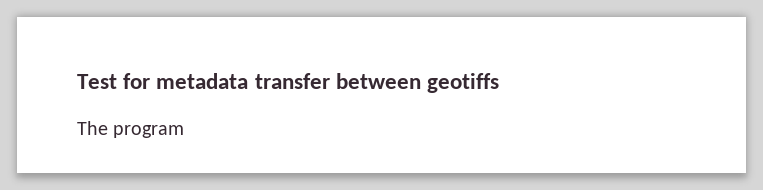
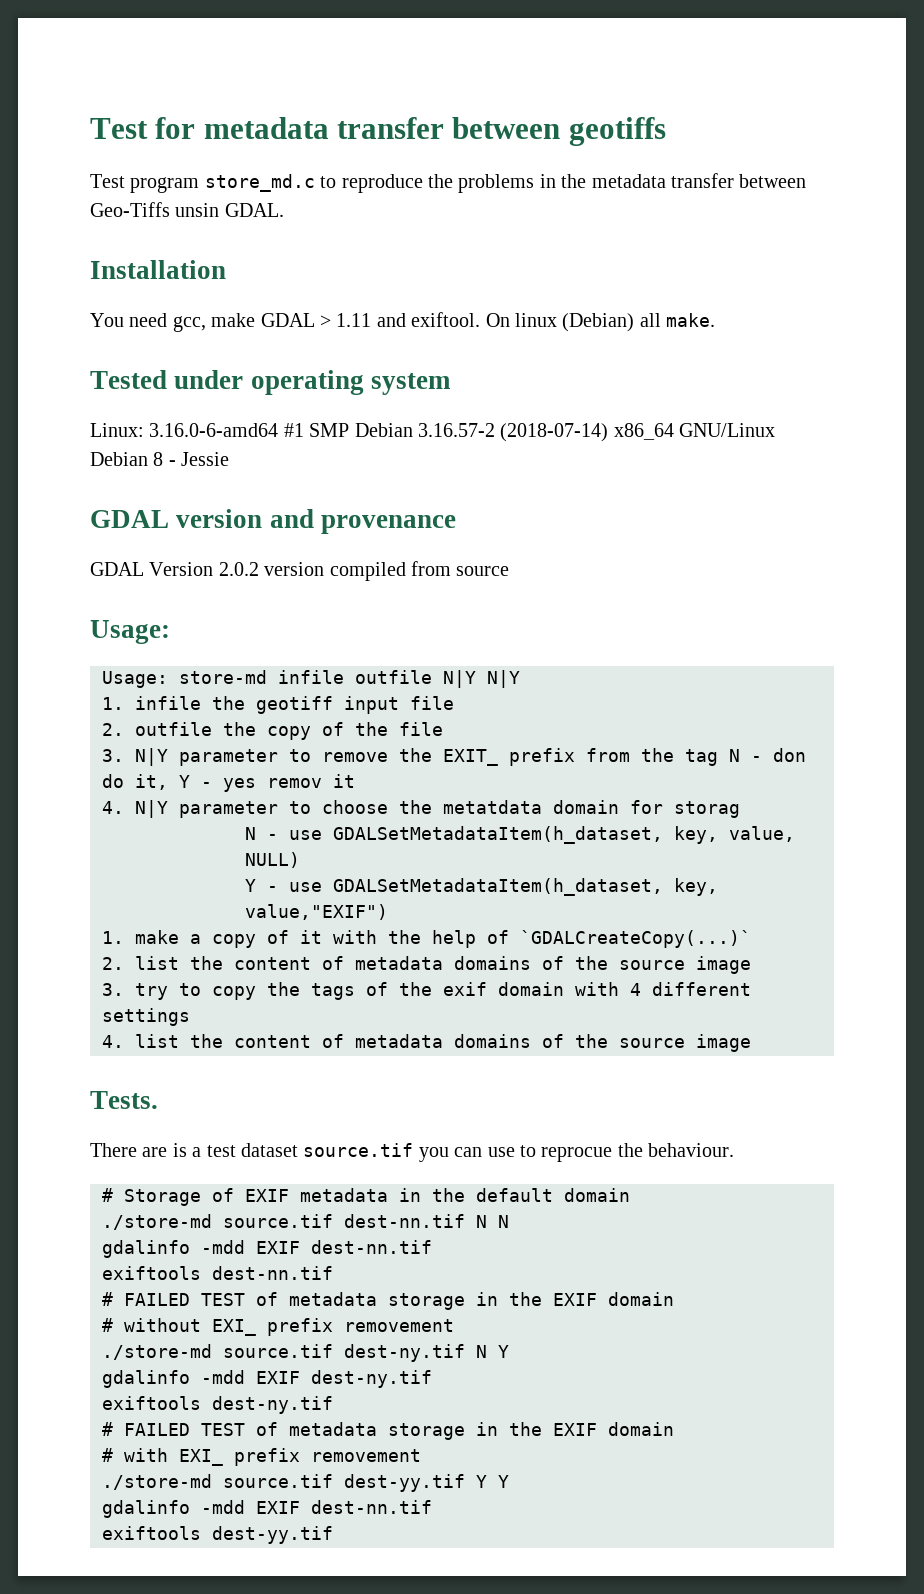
- The program
+ Test program store_md.c to reproduce the problems in the metadata transfer between Geo-Tiffs unsin GDAL.
+ Installation
+ You need gcc, make GDAL > 1.11 and exiftool. On linux (Debian) all make.
+ Tested under operating system
+ Linux: 3.16.0-6-amd64 #1 SMP Debian 3.16.57-2 (2018-07-14) x86_64 GNU/Linux Debian 8 - Jessie
+ GDAL version and provenance
+ GDAL Version 2.0.2 version compiled from source
+ Usage:
+ Usage: store-md infile outfile N|Y N|Y
+ 1. infile the geotiff input file
+ 2. outfile the copy of the file
+ 3. N|Y parameter to remove the EXIT_ prefix from the tag N - don do it, Y - yes remov it
+ 4. N|Y parameter to choose the metatdata domain for storag
+ N - use GDALSetMetadataItem(h_dataset, key, value, NULL)
+ Y - use GDALSetMetadataItem(h_dataset, key, value,"EXIF")
+ 1. make a copy of it with the help of `GDALCreateCopy(...)`
+ 2. list the content of metadata domains of the source image
+ 3. try to copy the tags of the exif domain with 4 different settings
+ 4. list the content of metadata domains of the source image
+ Tests.
+ There are is a test dataset source.tif you can use to reprocue the behaviour.
+ # Storage of EXIF metadata in the default domain
+ ./store-md source.tif dest-nn.tif N N
+ gdalinfo -mdd EXIF dest-nn.tif
+ exiftools dest-nn.tif
+ # FAILED TEST of metadata storage in the EXIF domain
+ # without EXI_ prefix removement
+ ./store-md source.tif dest-ny.tif N Y
+ gdalinfo -mdd EXIF dest-ny.tif
+ exiftools dest-ny.tif
+ # FAILED TEST of metadata storage in the EXIF domain
+ # with EXI_ prefix removement
+ ./store-md source.tif dest-yy.tif Y Y
+ gdalinfo -mdd EXIF dest-nn.tif
+ exiftools dest-yy.tif

